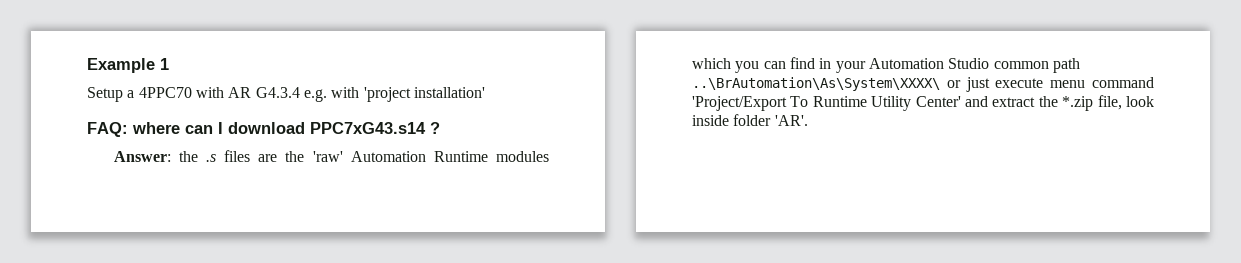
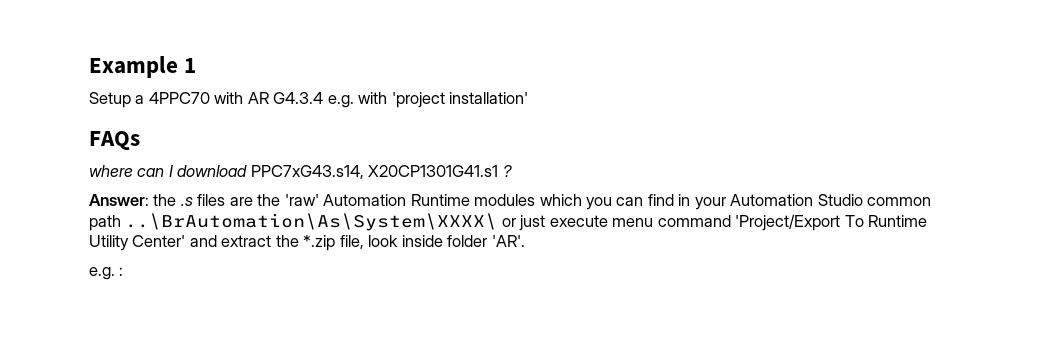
- FAQ: where can I download PPC7xG43.s14 ?
+ FAQs
+ where can I download PPC7xG43.s14, X20CP1301G41.s1 ?
+ e.g. :

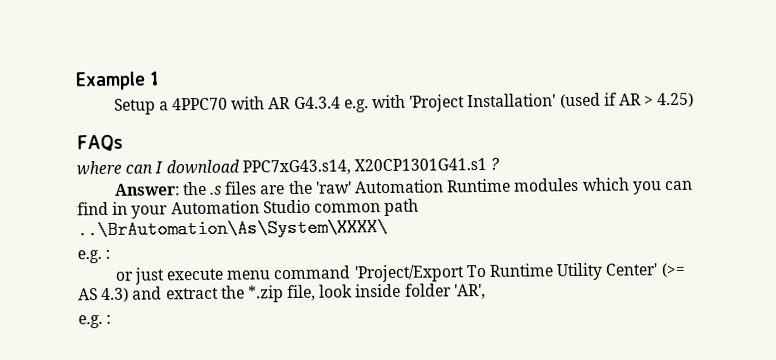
- Setup a 4PPC70 with AR G4.3.4 e.g. with 'project installation'
+ Setup a 4PPC70 with AR G4.3.4 e.g. with 'Project Installation' (used if AR > 4.25)
- Answer: the .s files are the 'raw' Automation Runtime modules which you can find in your Automation Studio common path ..\BrAutomation\As\System\XXXX\ or just execute menu command 'Project/Export To Runtime Utility Center' and extract the *.zip file, look inside folder 'AR'.
+ Answer: the .s files are the 'raw' Automation Runtime modules which you can find in your Automation Studio common path ..\BrAutomation\As\System\XXXX\
+ e.g. :
+ or just execute menu command 'Project/Export To Runtime Utility Center' (>= AS 4.3) and extract the *.zip file, look inside folder 'AR',

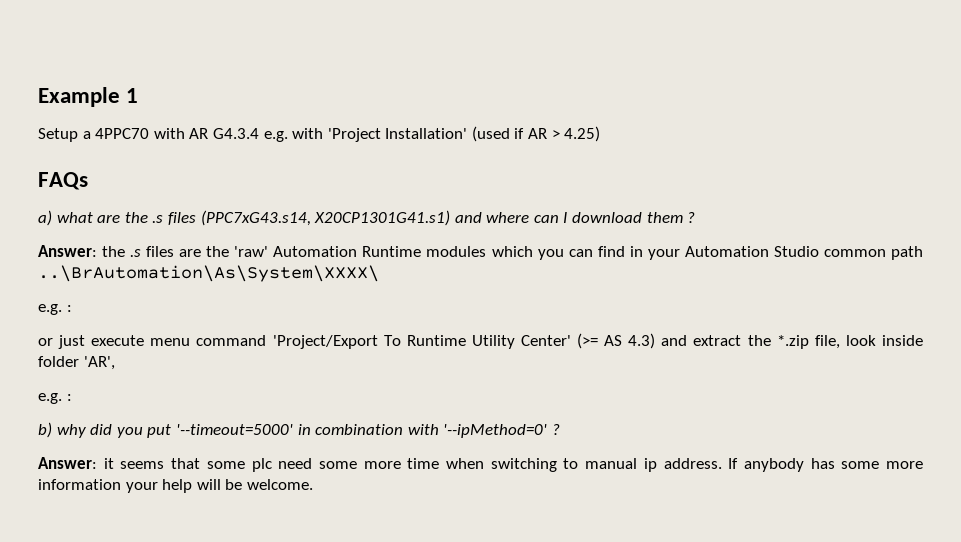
- where can I download PPC7xG43.s14, X20CP1301G41.s1 ?
+ a) what are the .s files (PPC7xG43.s14, X20CP1301G41.s1) and where can I download them ?
+ b) why did you put '--timeout=5000' in combination with '--ipMethod=0' ?
+ Answer: it seems that some plc need some more time when switching to manual ip address. If anybody has some more information your help will be welcome.

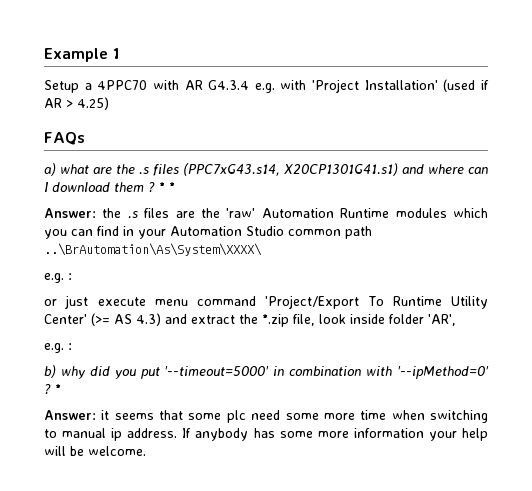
+ * *
- b) why did you put '--timeout=5000' in combination with '--ipMethod=0' ?
+ b) why did you put '--timeout=5000' in combination with '--ipMethod=0' ? *

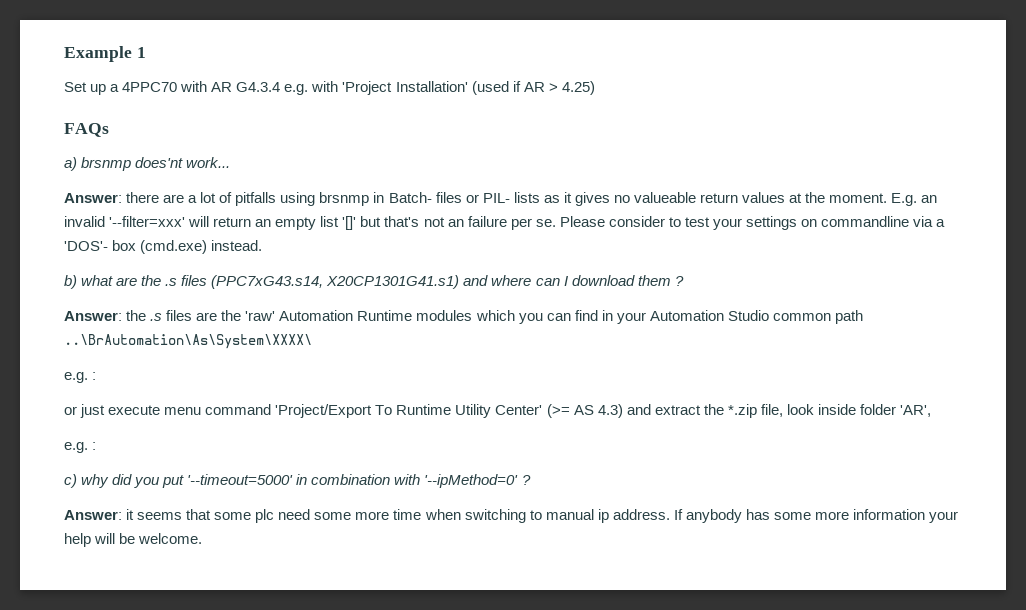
- Setup a 4PPC70 with AR G4.3.4 e.g. with 'Project Installation' (used if AR > 4.25)
+ Set up a 4PPC70 with AR G4.3.4 e.g. with 'Project Installation' (used if AR > 4.25)
- a) what are the .s files (PPC7xG43.s14, X20CP1301G41.s1) and where can I download them ? * *
+ a) brsnmp does'nt work...
+ Answer: there are a lot of pitfalls using brsnmp in Batch- files or PIL- lists as it gives no valueable return values at the moment. E.g. an invalid '--filter=xxx' will return an empty list '[]' but that's not an failure per se. Please consider to test your settings on commandline via a 'DOS'- box (cmd.exe) instead.
+ b) what are the .s files (PPC7xG43.s14, X20CP1301G41.s1) and where can I download them ?
- b) why did you put '--timeout=5000' in combination with '--ipMethod=0' ? *
+ c) why did you put '--timeout=5000' in combination with '--ipMethod=0' ?

